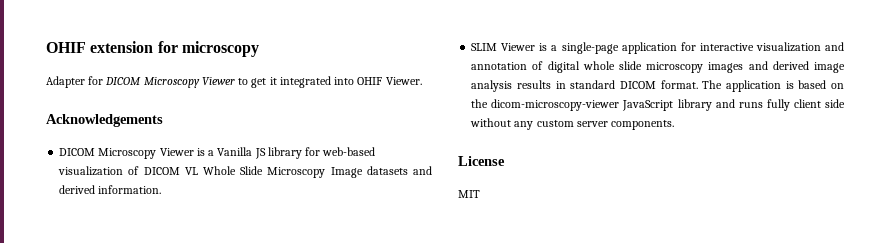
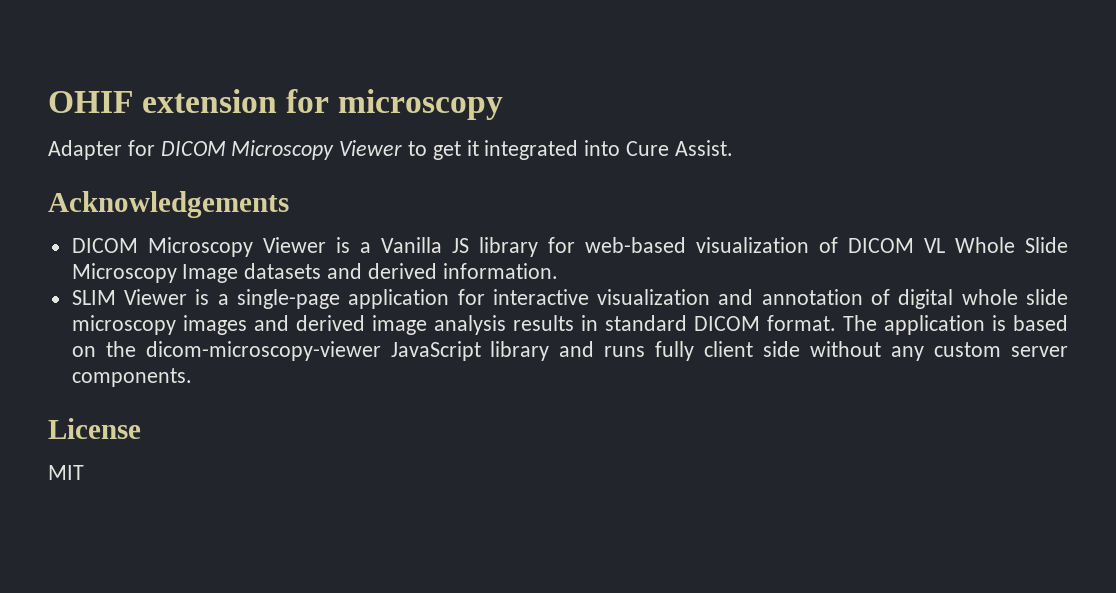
- Adapter for DICOM Microscopy Viewer to get it integrated into OHIF Viewer.
+ Adapter for DICOM Microscopy Viewer to get it integrated into Cure Assist.

